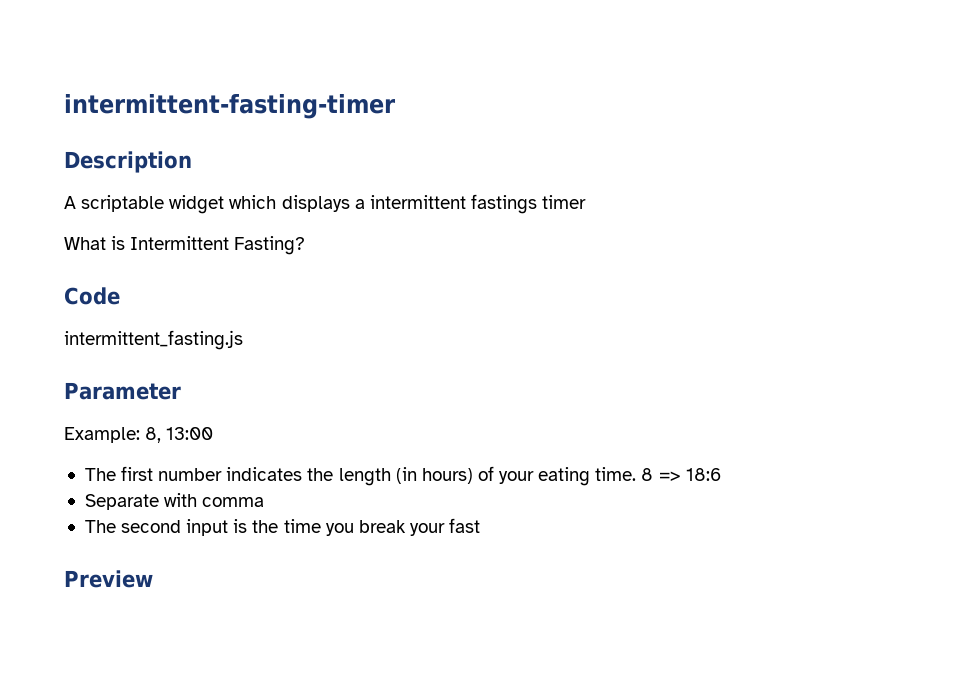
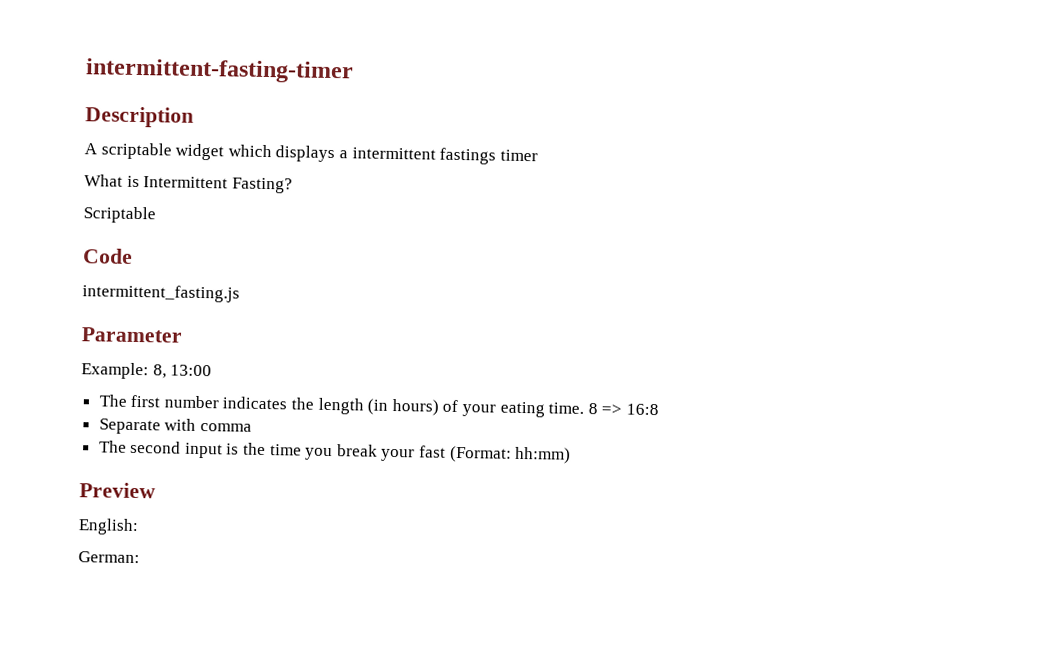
+ Scriptable
- 8 => 18:6
+ 8 => 16:8
- The second input is the time you break your fast
+ The second input is the time you break your fast (Format: hh:mm)
+ English:
+ German:

